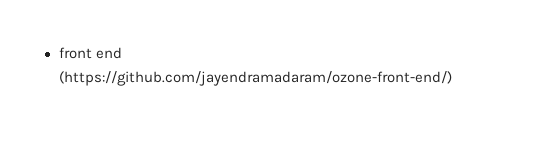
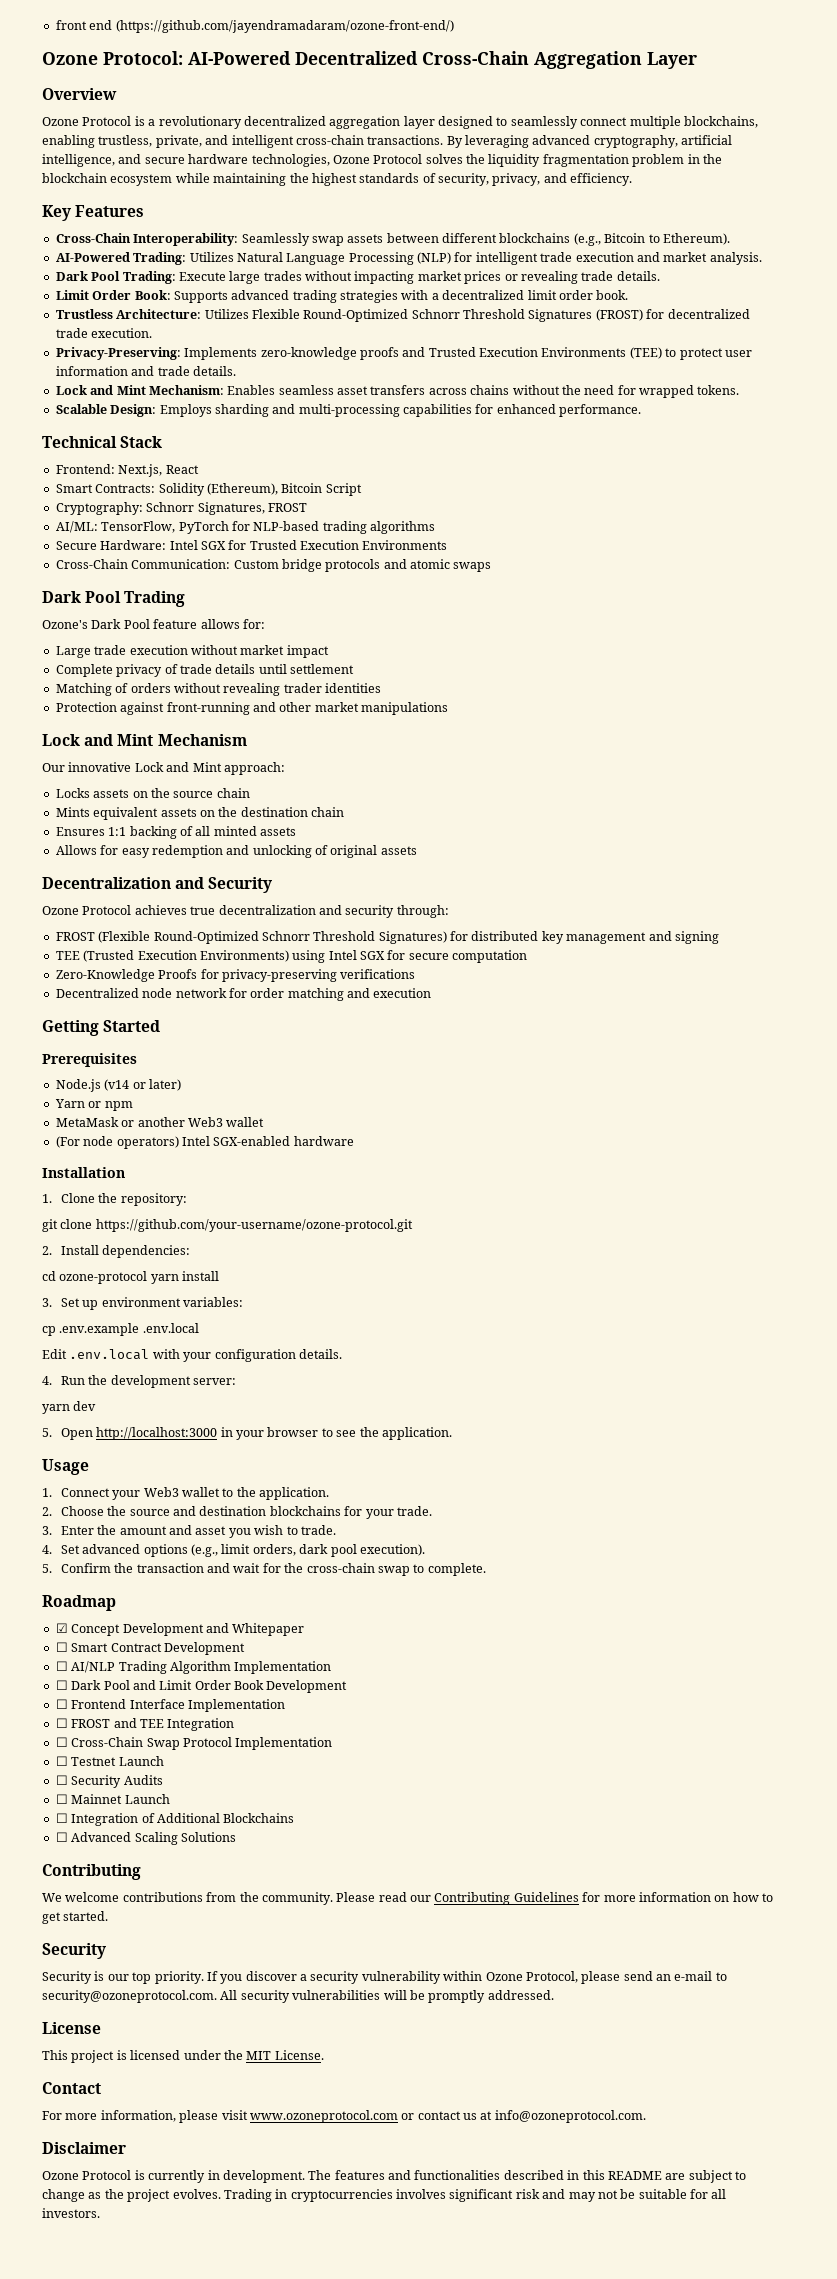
+ Ozone Protocol: AI-Powered Decentralized Cross-Chain Aggregation Layer
+ Overview
+ Ozone Protocol is a revolutionary decentralized aggregation layer designed to seamlessly connect multiple blockchains, enabling trustless, private, and intelligent cross-chain transactions. By leveraging advanced cryptography, artificial intelligence, and secure hardware technologies, Ozone Protocol solves the liquidity fragmentation problem in the blockchain ecosystem while maintaining the highest standards of security, privacy, and efficiency.
+ Key Features
+ Cross-Chain Interoperability: Seamlessly swap assets between different blockchains (e.g., Bitcoin to Ethereum).
+ AI-Powered Trading: Utilizes Natural Language Processing (NLP) for intelligent trade execution and market analysis.
+ Dark Pool Trading: Execute large trades without impacting market prices or revealing trade details.
+ Limit Order Book: Supports advanced trading strategies with a decentralized limit order book.
+ Trustless Architecture: Utilizes Flexible Round-Optimized Schnorr Threshold Signatures (FROST) for decentralized trade execution.
+ Privacy-Preserving: Implements zero-knowledge proofs and Trusted Execution Environments (TEE) to protect user information and trade details.
+ Lock and Mint Mechanism: Enables seamless asset transfers across chains without the need for wrapped tokens.
+ Scalable Design: Employs sharding and multi-processing capabilities for enhanced performance.
+ Technical Stack
+ Frontend: Next.js, React
+ Smart Contracts: Solidity (Ethereum), Bitcoin Script
+ Cryptography: Schnorr Signatures, FROST
+ AI/ML: TensorFlow, PyTorch for NLP-based trading algorithms
+ Secure Hardware: Intel SGX for Trusted Execution Environments
+ Cross-Chain Communication: Custom bridge protocols and atomic swaps
+ Dark Pool Trading
+ Ozone's Dark Pool feature allows for:
+ Large trade execution without market impact
+ Complete privacy of trade details until settlement
+ Matching of orders without revealing trader identities
+ Protection against front-running and other market manipulations
+ Lock and Mint Mechanism
+ Our innovative Lock and Mint approach:
+ Locks assets on the source chain
+ Mints equivalent assets on the destination chain
+ Ensures 1:1 backing of all minted assets
+ Allows for easy redemption and unlocking of original assets
+ Decentralization and Security
+ Ozone Protocol achieves true decentralization and security through:
+ FROST (Flexible Round-Optimized Schnorr Threshold Signatures) for distributed key management and signing
+ TEE (Trusted Execution Environments) using Intel SGX for secure computation
+ Zero-Knowledge Proofs for privacy-preserving verifications
+ Decentralized node network for order matching and execution
+ Getting Started
+ Prerequisites
+ Node.js (v14 or later)
+ Yarn or npm
+ MetaMask or another Web3 wallet
+ (For node operators) Intel SGX-enabled hardware
+ Installation
+ 1. Clone the repository:
+ git clone https://github.com/your-username/ozone-protocol.git
+ 2. Install dependencies:
+ cd ozone-protocol yarn install
+ 3. Set up environment variables:
+ cp .env.example .env.local
+ Edit .env.local with your configuration details.
+ 4. Run the development server:
+ yarn dev
+ 5. Open http://localhost:3000 in your browser to see the application.
+ Usage
+ 1. Connect your Web3 wallet to the application.
+ 2. Choose the source and destination blockchains for your trade.
+ 3. Enter the amount and asset you wish to trade.
+ 4. Set advanced options (e.g., limit orders, dark pool execution).
+ 5. Confirm the transaction and wait for the cross-chain swap to complete.
+ Roadmap
+ ☑ Concept Development and Whitepaper
+ ☐ Smart Contract Development
+ ☐ AI/NLP Trading Algorithm Implementation
+ ☐ Dark Pool and Limit Order Book Development
+ ☐ Frontend Interface Implementation
+ ☐ FROST and TEE Integration
+ ☐ Cross-Chain Swap Protocol Implementation
+ ☐ Testnet Launch
+ ☐ Security Audits
+ ☐ Mainnet Launch
+ ☐ Integration of Additional Blockchains
+ ☐ Advanced Scaling Solutions
+ Contributing
+ We welcome contributions from the community. Please read our Contributing Guidelines for more information on how to get started.
+ Security
+ Security is our top priority. If you discover a security vulnerability within Ozone Protocol, please send an e-mail to security@ozoneprotocol.com. All security vulnerabilities will be promptly addressed.
+ License
+ This project is licensed under the MIT License.
+ Contact
+ For more information, please visit www.ozoneprotocol.com or contact us at info@ozoneprotocol.com.
+ Disclaimer
+ Ozone Protocol is currently in development. The features and functionalities described in this README are subject to change as the project evolves. Trading in cryptocurrencies involves significant risk and may not be suitable for all investors.

